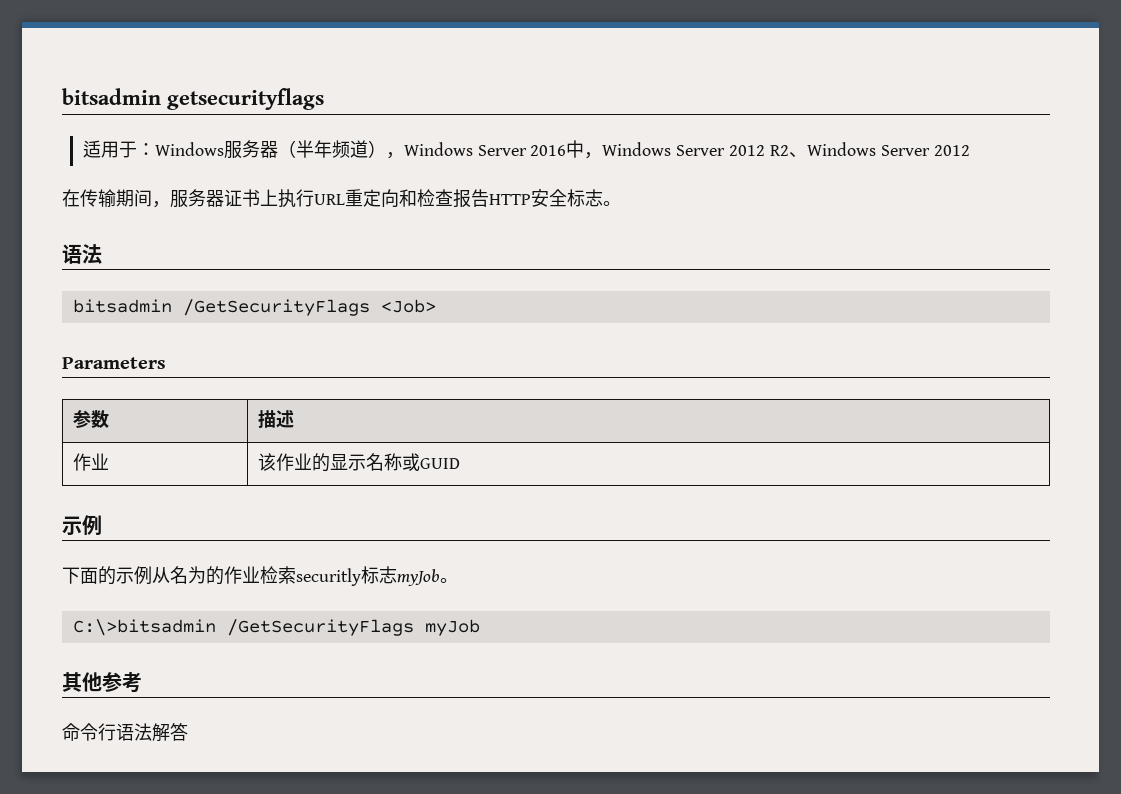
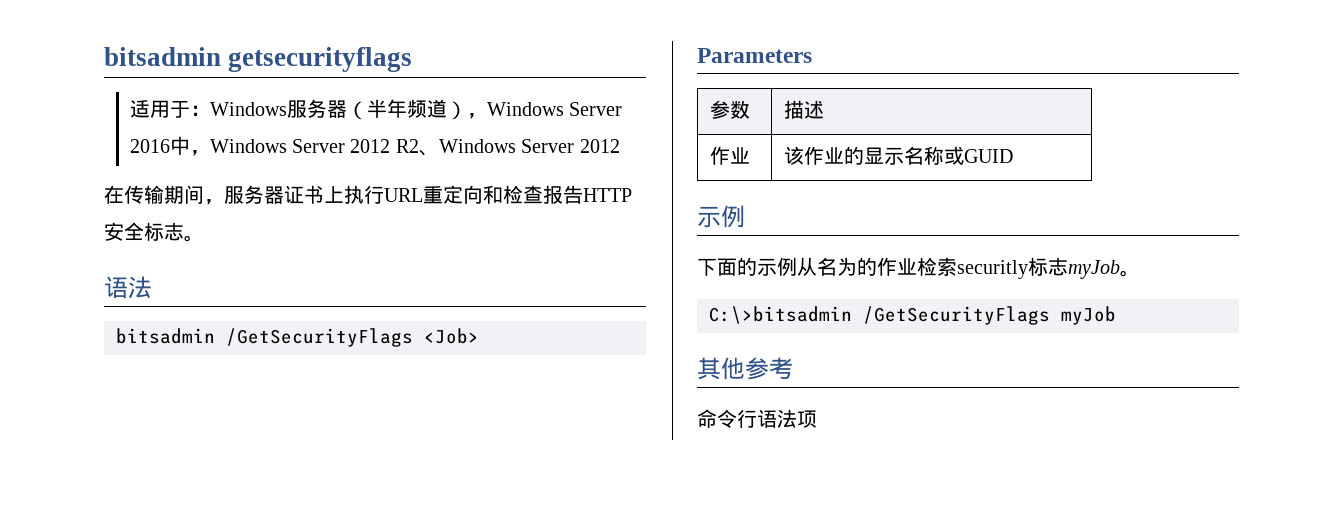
- 命令行语法解答
+ 命令行语法项

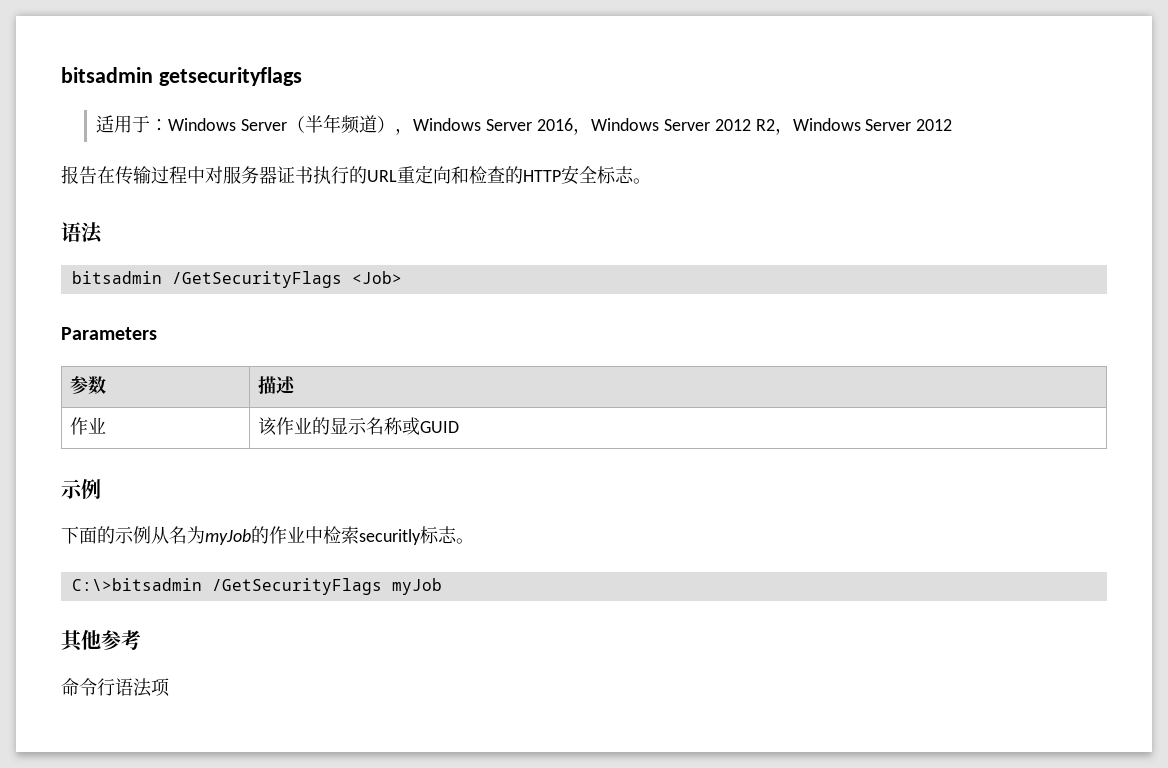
- 适用于：Windows服务器（半年频道），Windows Server 2016中，Windows Server 2012 R2、Windows Server 2012
+ 适用于：Windows Server（半年频道），Windows Server 2016，Windows Server 2012 R2，Windows Server 2012
- 在传输期间，服务器证书上执行URL重定向和检查报告HTTP安全标志。
+ 报告在传输过程中对服务器证书执行的URL重定向和检查的HTTP安全标志。
- 下面的示例从名为的作业检索securitly标志myJob。
+ 下面的示例从名为myJob的作业中检索securitly标志。

